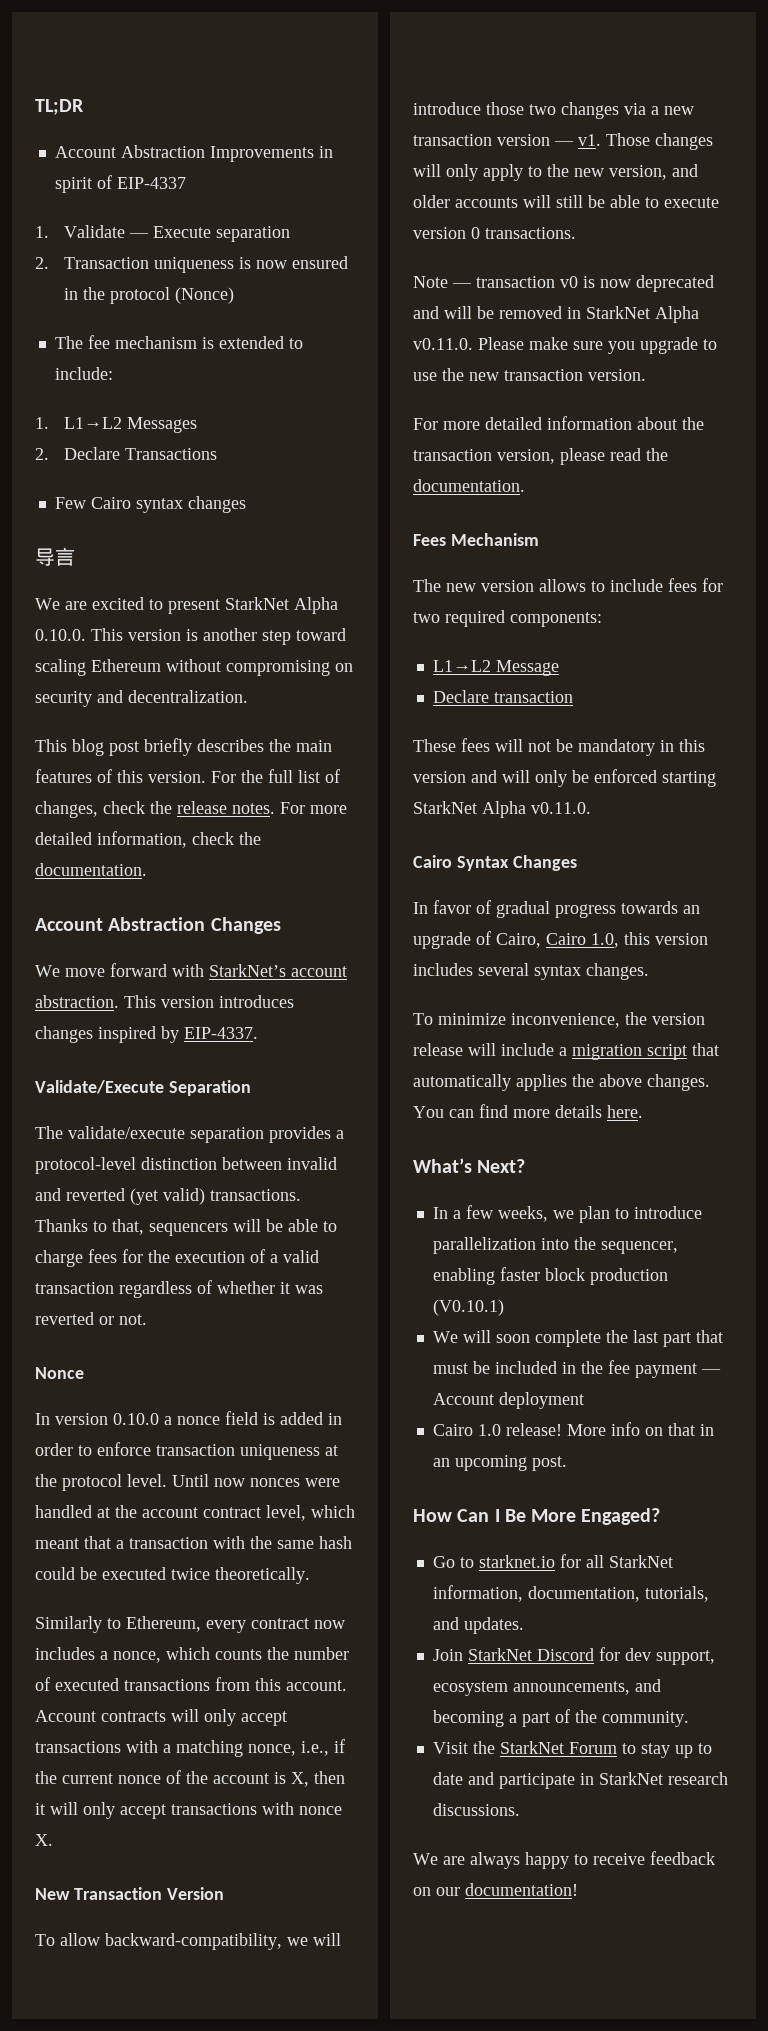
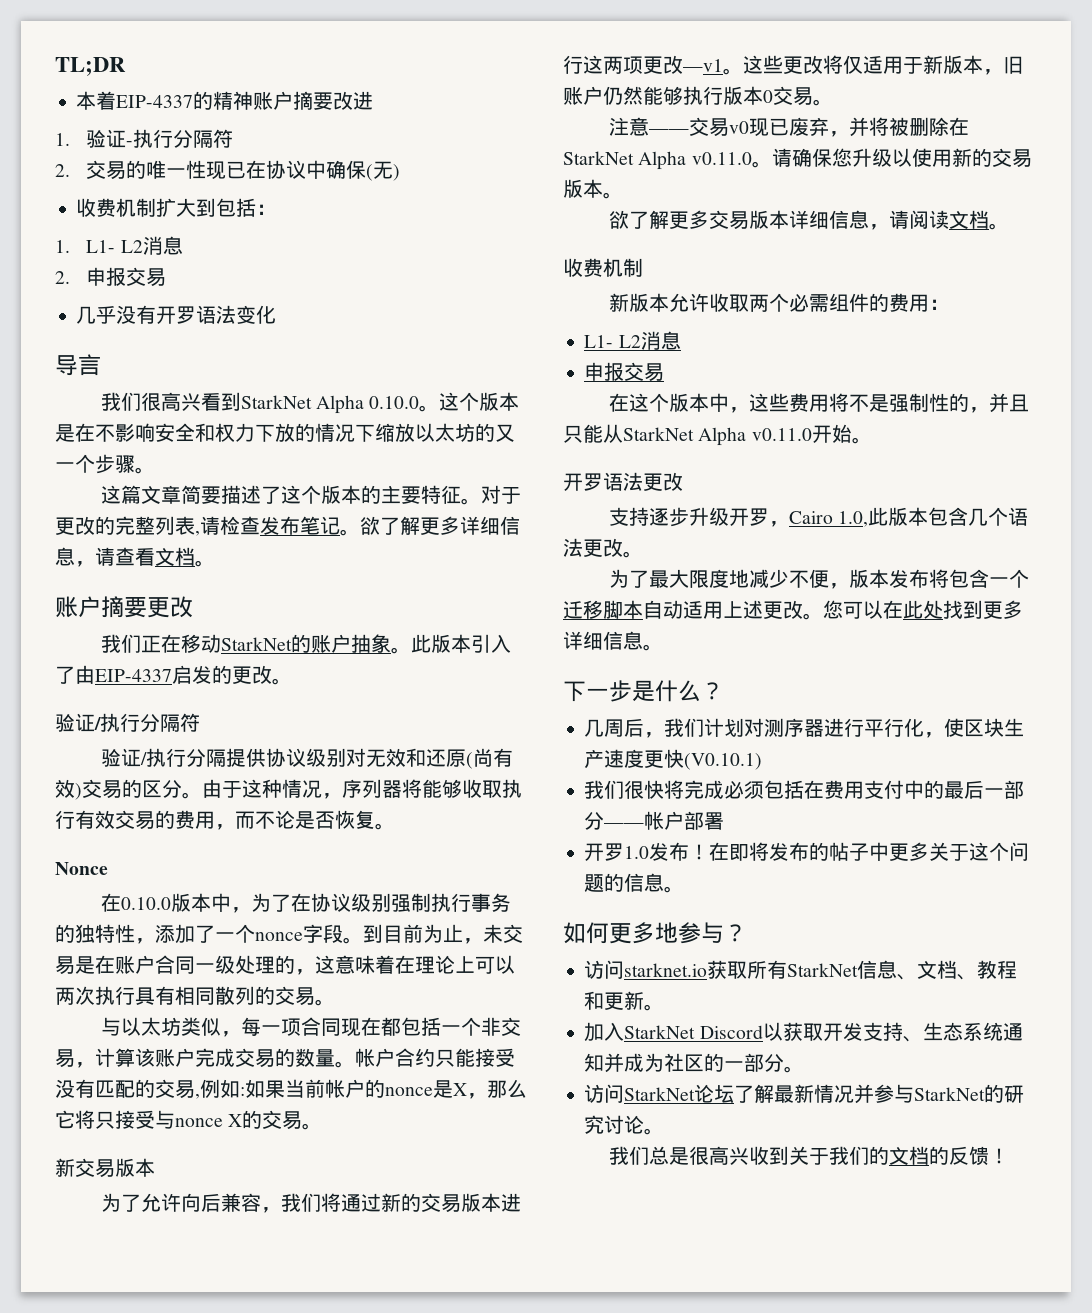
- Account Abstraction Improvements in spirit of EIP-4337
- 1. Validate — Execute separation
- 2. Transaction uniqueness is now ensured in the protocol (Nonce)
- The fee mechanism is extended to include:
- 1. L1→L2 Messages
- 2. Declare Transactions
- Few Cairo syntax changes
+ 本着EIP-4337的精神账户摘要改进
+ 1.验证-执行分隔符
+ 2.交易的唯一性现已在协议中确保(无)
+ 收费机制扩大到包括：
+ 1. L1- L2消息
+ 2.申报交易
+ 几乎没有开罗语法变化
  导言
- We are excited to present StarkNet Alpha 0.10.0. This version is another step toward scaling Ethereum without compromising on security and decentralization.
- This blog post briefly describes the main features of this version. For the full list of changes, check the release notes. For more detailed information, check the documentation.
- Account Abstraction Changes
- We move forward with StarkNet’s account abstraction. This version introduces changes inspired by EIP-4337.
- Validate/Execute Separation
- The validate/execute separation provides a protocol-level distinction between invalid and reverted (yet valid) transactions. Thanks to that, sequencers will be able to charge fees for the execution of a valid transaction regardless of whether it was reverted or not.
+ 我们很高兴看到StarkNet Alpha 0.10.0。这个版本是在不影响安全和权力下放的情况下缩放以太坊的又一个步骤。
+ 这篇文章简要描述了这个版本的主要特征。对于更改的完整列表,请检查发布笔记。欲了解更多详细信息，请查看文档。
+ 账户摘要更改
+ 我们正在移动StarkNet的账户抽象。此版本引入了由EIP-4337启发的更改。
+ 验证/执行分隔符
+ 验证/执行分隔提供协议级别对无效和还原(尚有效)交易的区分。由于这种情况，序列器将能够收取执行有效交易的费用，而不论是否恢复。
  Nonce
- In version 0.10.0 a nonce field is added in order to enforce transaction uniqueness at the protocol level. Until now nonces were handled at the account contract level, which meant that a transaction with the same hash could be executed twice theoretically.
- Similarly to Ethereum, every contract now includes a nonce, which counts the number of executed transactions from this account. Account contracts will only accept transactions with a matching nonce, i.e., if the current nonce of the account is X, then it will only accept transactions with nonce X.
- New Transaction Version
- To allow backward-compatibility, we will introduce those two changes via a new transaction version — v1. Those changes will only apply to the new version, and older accounts will still be able to execute version 0 transactions.
- Note — transaction v0 is now deprecated and will be removed in StarkNet Alpha v0.11.0. Please make sure you upgrade to use the new transaction version.
- For more detailed information about the transaction version, please read the documentation.
- Fees Mechanism
- The new version allows to include fees for two required components:
- L1→L2 Message
- Declare transaction
- These fees will not be mandatory in this version and will only be enforced starting StarkNet Alpha v0.11.0.
- Cairo Syntax Changes
- In favor of gradual progress towards an upgrade of Cairo, Cairo 1.0, this version includes several syntax changes.
- To minimize inconvenience, the version release will include a migration script that automatically applies the above changes. You can find more details here.
- What’s Next?
- In a few weeks, we plan to introduce parallelization into the sequencer, enabling faster block production (V0.10.1)
- We will soon complete the last part that must be included in the fee payment — Account deployment
- Cairo 1.0 release! More info on that in an upcoming post.
- How Can I Be More Engaged?
- Go to starknet.io for all StarkNet information, documentation, tutorials, and updates.
- Join StarkNet Discord for dev support, ecosystem announcements, and becoming a part of the community.
- Visit the StarkNet Forum to stay up to date and participate in StarkNet research discussions.
- We are always happy to receive feedback on our documentation!
+ 在0.10.0版本中，为了在协议级别强制执行事务的独特性，添加了一个nonce字段。到目前为止，未交易是在账户合同一级处理的，这意味着在理论上可以两次执行具有相同散列的交易。
+ 与以太坊类似，每一项合同现在都包括一个非交易，计算该账户完成交易的数量。帐户合约只能接受没有匹配的交易,例如:如果当前帐户的nonce是X，那么它将只接受与nonce X的交易。
+ 新交易版本
+ 为了允许向后兼容，我们将通过新的交易版本进行这两项更改—v1。这些更改将仅适用于新版本，旧账户仍然能够执行版本0交易。
+ 注意——交易v0现已废弃，并将被删除在StarkNet Alpha v0.11.0。请确保您升级以使用新的交易版本。
+ 欲了解更多交易版本详细信息，请阅读文档。
+ 收费机制
+ 新版本允许收取两个必需组件的费用：
+ L1- L2消息
+ 申报交易
+ 在这个版本中，这些费用将不是强制性的，并且只能从StarkNet Alpha v0.11.0开始。
+ 开罗语法更改
+ 支持逐步升级开罗，Cairo 1.0,此版本包含几个语法更改。
+ 为了最大限度地减少不便，版本发布将包含一个迁移脚本自动适用上述更改。您可以在此处找到更多详细信息。
+ 下一步是什么？
+ 几周后，我们计划对测序器进行平行化，使区块生产速度更快(V0.10.1)
+ 我们很快将完成必须包括在费用支付中的最后一部分——帐户部署
+ 开罗1.0发布！在即将发布的帖子中更多关于这个问题的信息。
+ 如何更多地参与？
+ 访问starknet.io获取所有StarkNet信息、文档、教程和更新。
+ 加入StarkNet Discord以获取开发支持、生态系统通知并成为社区的一部分。
+ 访问StarkNet论坛了解最新情况并参与StarkNet的研究讨论。
+ 我们总是很高兴收到关于我们的文档的反馈！

